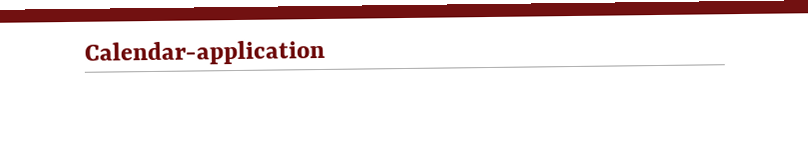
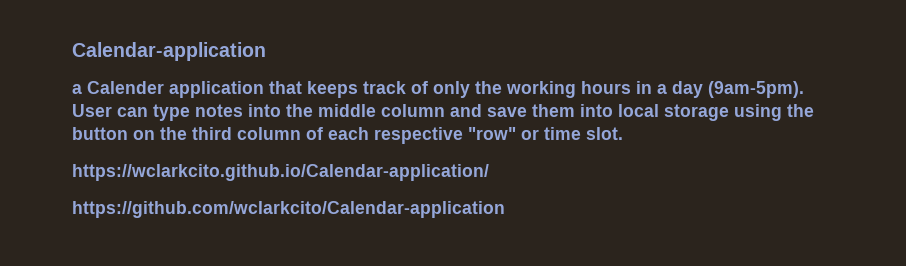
+ a Calender application that keeps track of only the working hours in a day (9am-5pm). User can type notes into the middle column and save them into local storage using the button on the third column of each respective "row" or time slot.
+ https://wclarkcito.github.io/Calendar-application/
+ https://github.com/wclarkcito/Calendar-application

